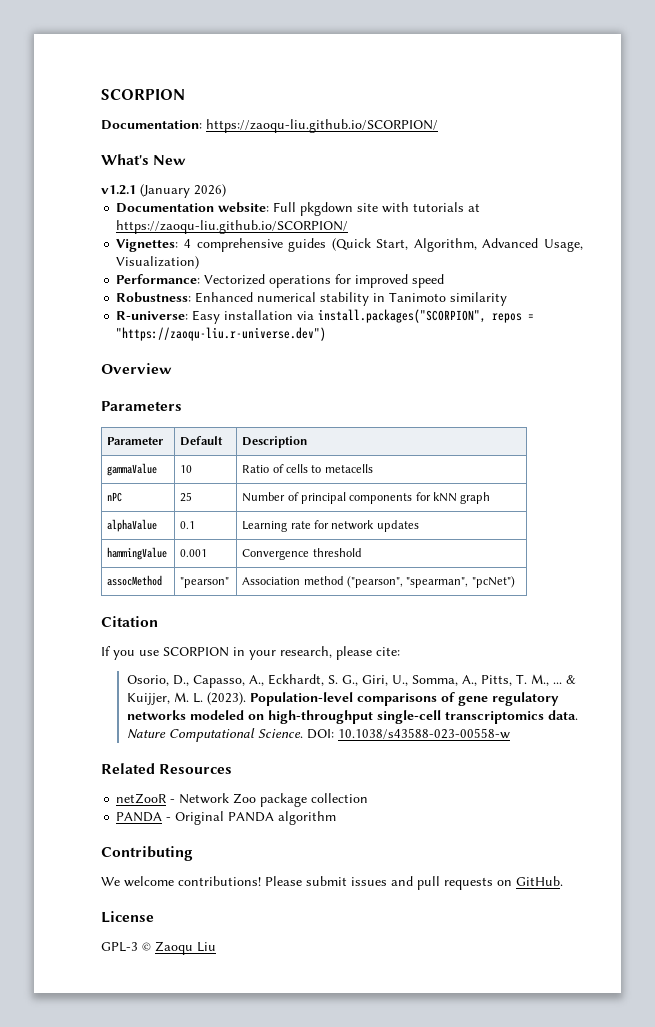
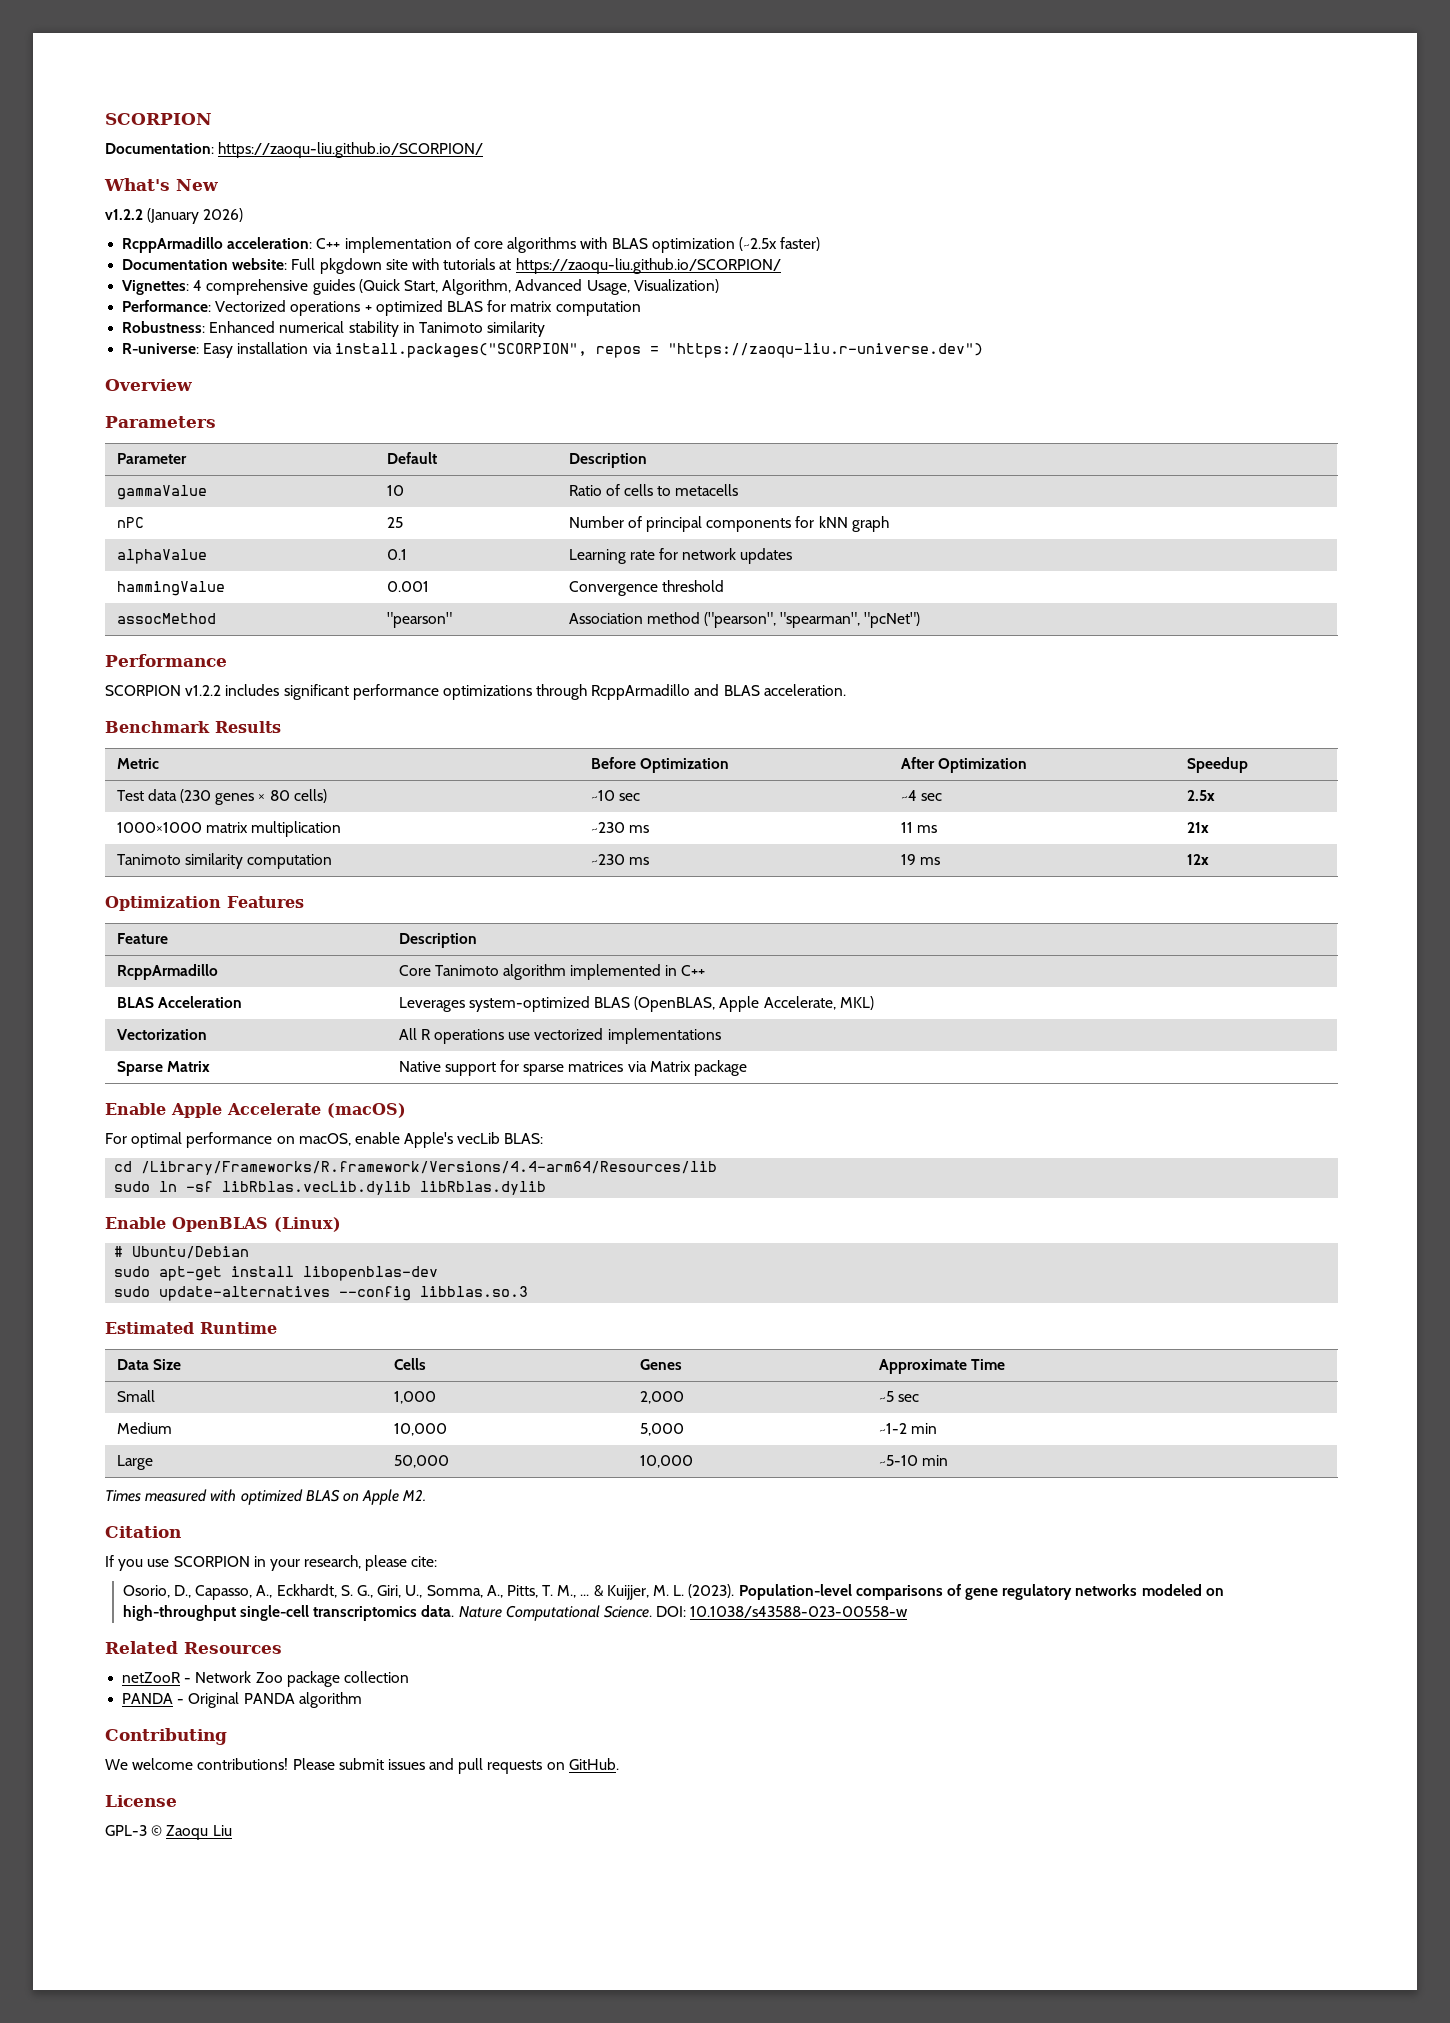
- v1.2.1 (January 2026)
+ v1.2.2 (January 2026)
+ RcppArmadillo acceleration: C++ implementation of core algorithms with BLAS optimization (~2.5x faster)
- Performance: Vectorized operations for improved speed
+ Performance: Vectorized operations + optimized BLAS for matrix computation
+ Performance
+ SCORPION v1.2.2 includes significant performance optimizations through RcppArmadillo and BLAS acceleration.
+ Benchmark Results
+ Metric | Before Optimization | After Optimization | Speedup
+ Test data (230 genes × 80 cells) | ~10 sec | ~4 sec | 2.5x
+ 1000×1000 matrix multiplication | ~230 ms | 11 ms | 21x
+ Tanimoto similarity computation | ~230 ms | 19 ms | 12x
+ Optimization Features
+ Feature | Description
+ RcppArmadillo | Core Tanimoto algorithm implemented in C++
+ BLAS Acceleration | Leverages system-optimized BLAS (OpenBLAS, Apple Accelerate, MKL)
+ Vectorization | All R operations use vectorized implementations
+ Sparse Matrix | Native support for sparse matrices via Matrix package
+ Enable Apple Accelerate (macOS)
+ For optimal performance on macOS, enable Apple's vecLib BLAS:
+ cd /Library/Frameworks/R.framework/Versions/4.4-arm64/Resources/lib
+ sudo ln -sf libRblas.vecLib.dylib libRblas.dylib
+ Enable OpenBLAS (Linux)
+ # Ubuntu/Debian
+ sudo apt-get install libopenblas-dev
+ sudo update-alternatives --config libblas.so.3
+ Estimated Runtime
+ Data Size | Cells | Genes | Approximate Time
+ Small | 1,000 | 2,000 | ~5 sec
+ Medium | 10,000 | 5,000 | ~1-2 min
+ Large | 50,000 | 10,000 | ~5-10 min
+ Times measured with optimized BLAS on Apple M2.

